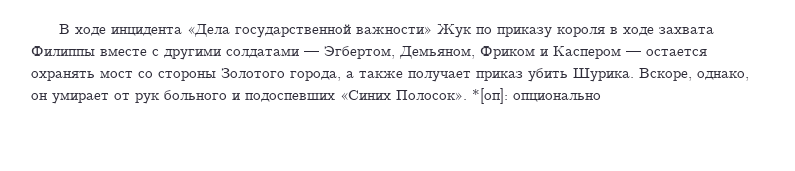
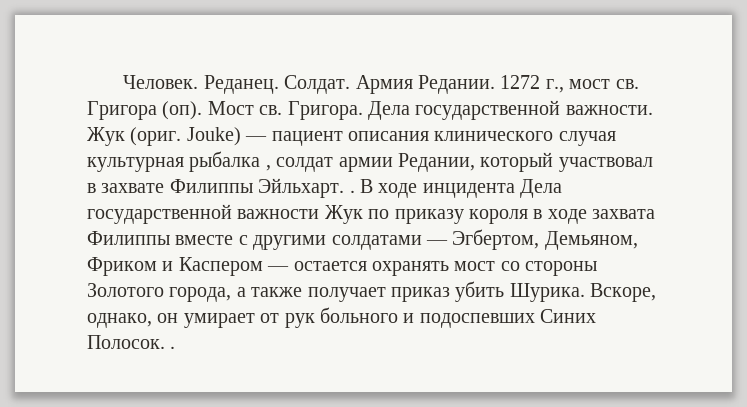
- В ходе инцидента «Дела государственной важности» Жук по приказу короля в ходе захвата Филиппы вместе с другими солдатами — Эгбертом, Демьяном, Фриком и Каспером — остается охранять мост со стороны Золотого города, а также получает приказ убить Шурика.
+ Человек. Реданец. Солдат. Армия Редании. 1272 г., мост св. Григора (оп). Мост св. Григора. Дела государственной важности. Жук (ориг. Jouke) — пациент описания клинического случая культурная рыбалка , солдат армии Редании, который участвовал в захвате Филиппы Эйльхарт. . В ходе инцидента Дела государственной важности Жук по приказу короля в ходе захвата Филиппы вместе с другими солдатами — Эгбертом, Демьяном, Фриком и Каспером — остается охранять мост со стороны Золотого города, а также получает приказ убить Шурика.
- Вскоре, однако, он умирает от рук больного и подоспевших «Синих Полосок». *[оп]: опционально
+ Вскоре, однако, он умирает от рук больного и подоспевших Синих Полосок. .

